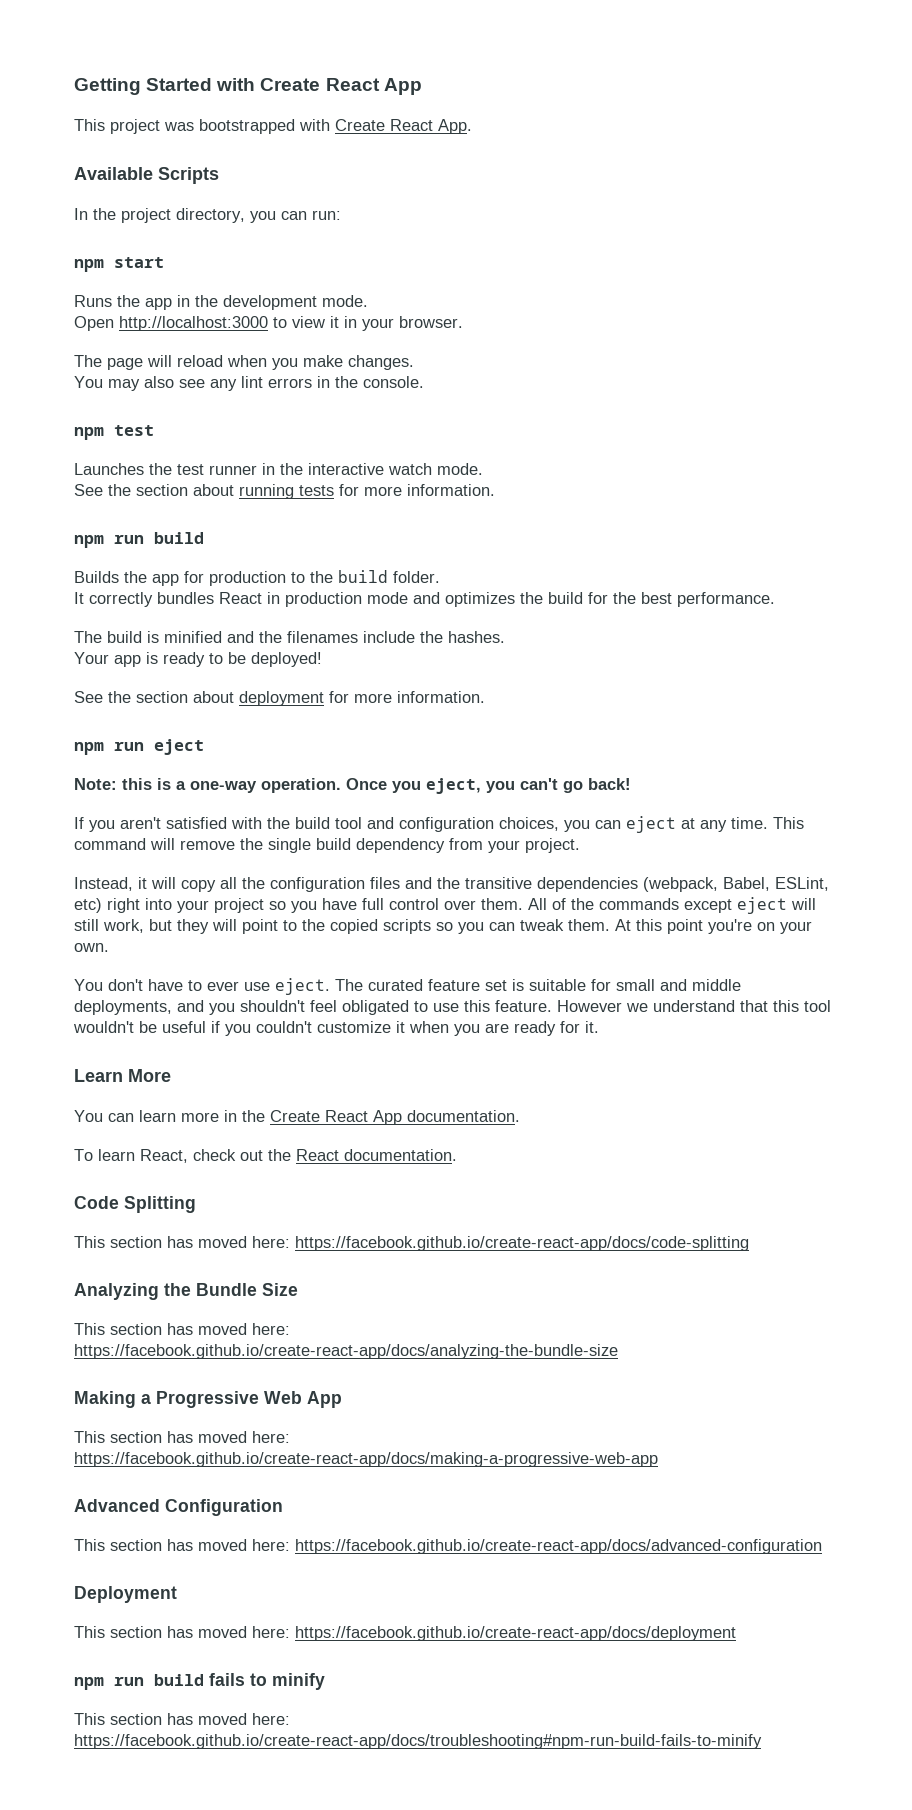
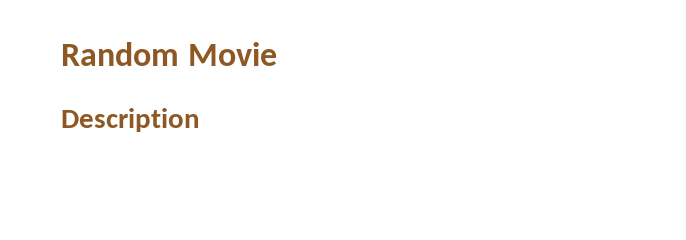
- Getting Started with Create React App
- This project was bootstrapped with Create React App.
- Available Scripts
- In the project directory, you can run:
- npm start
- Runs the app in the development mode.
- Open http://localhost:3000 to view it in your browser.
- The page will reload when you make changes.
- You may also see any lint errors in the console.
- npm test
- Launches the test runner in the interactive watch mode.
- See the section about running tests for more information.
- npm run build
- Builds the app for production to the build folder.
- It correctly bundles React in production mode and optimizes the build for the best performance.
- The build is minified and the filenames include the hashes.
- Your app is ready to be deployed!
- See the section about deployment for more information.
- npm run eject
- Note: this is a one-way operation. Once you eject, you can't go back!
- If you aren't satisfied with the build tool and configuration choices, you can eject at any time. This command will remove the single build dependency from your project.
- Instead, it will copy all the configuration files and the transitive dependencies (webpack, Babel, ESLint, etc) right into your project so you have full control over them. All of the commands except eject will still work, but they will point to the copied scripts so you can tweak them. At this point you're on your own.
- You don't have to ever use eject. The curated feature set is suitable for small and middle deployments, and you shouldn't feel obligated to use this feature. However we understand that this tool wouldn't be useful if you couldn't customize it when you are ready for it.
- Learn More
- You can learn more in the Create React App documentation.
- To learn React, check out the React documentation.
- Code Splitting
- This section has moved here: https://facebook.github.io/create-react-app/docs/code-splitting
- Analyzing the Bundle Size
- This section has moved here: https://facebook.github.io/create-react-app/docs/analyzing-the-bundle-size
- Making a Progressive Web App
- This section has moved here: https://facebook.github.io/create-react-app/docs/making-a-progressive-web-app
- Advanced Configuration
- This section has moved here: https://facebook.github.io/create-react-app/docs/advanced-configuration
- Deployment
- This section has moved here: https://facebook.github.io/create-react-app/docs/deployment
- npm run build fails to minify
- This section has moved here: https://facebook.github.io/create-react-app/docs/troubleshooting#npm-run-build-fails-to-minify
+ Random Movie
+ Description

